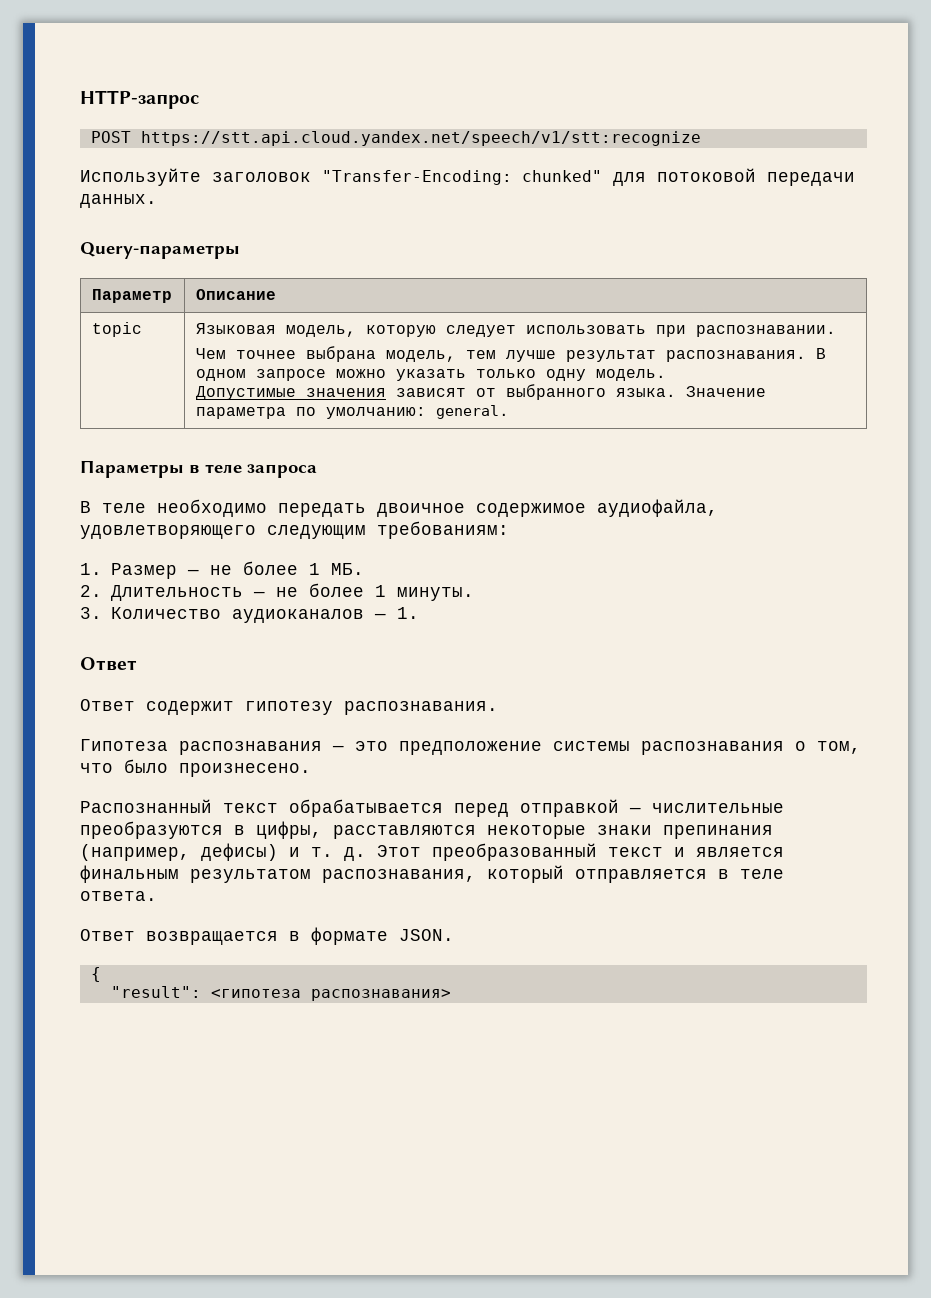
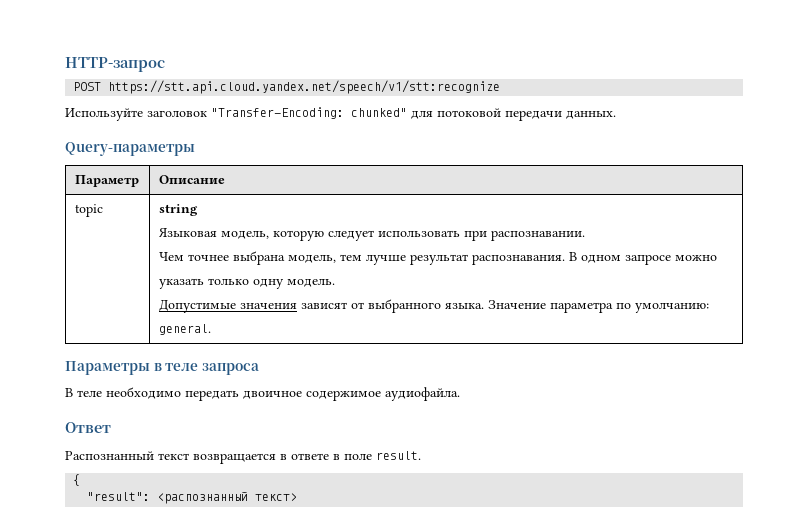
- topic | Языковая модель, которую следует использовать при распознавании.
+ topic | string
+ Языковая модель, которую следует использовать при распознавании.
- В теле необходимо передать двоичное содержимое аудиофайла, удовлетворяющего следующим требованиям:
- 1. Размер — не более 1 МБ.
- 2. Длительность — не более 1 минуты.
- 3. Количество аудиоканалов — 1.
+ В теле необходимо передать двоичное содержимое аудиофайла.
  Ответ
- Ответ содержит гипотезу распознавания.
- Гипотеза распознавания — это предположение системы распознавания о том, что было произнесено.
- Распознанный текст обрабатывается перед отправкой — числительные преобразуются в цифры, расставляются некоторые знаки препинания (например, дефисы) и т. д. Этот преобразованный текст и является финальным результатом распознавания, который отправляется в теле ответа.
- Ответ возвращается в формате JSON.
+ Распознанный текст возвращается в ответе в поле result.
- "result": <гипотеза распознавания>
+ "result": <распознанный текст>

